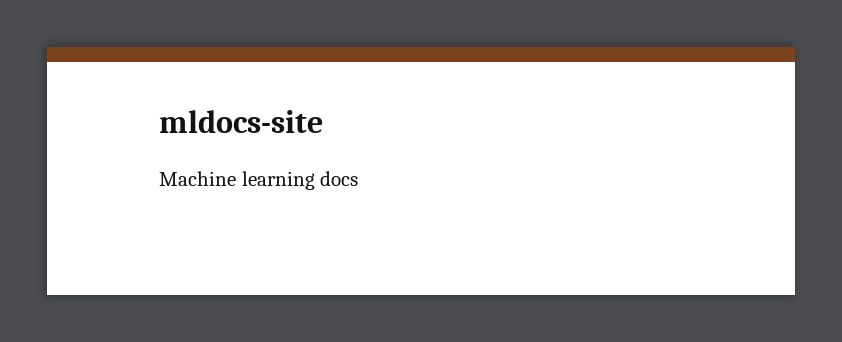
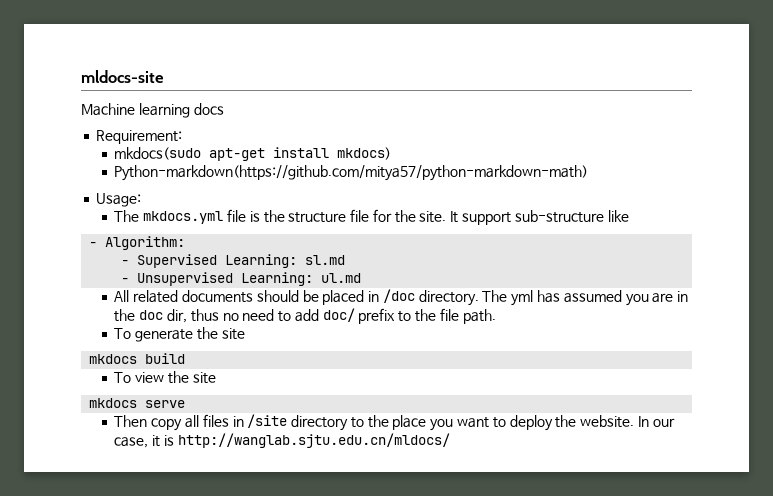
+ Requirement:
+ mkdocs(sudo apt-get install mkdocs)
+ Python-markdown(https://github.com/mitya57/python-markdown-math)
+ Usage:
+ The mkdocs.yml file is the structure file for the site. It support sub-structure like
+ - Algorithm:
+ - Supervised Learning: sl.md
+ - Unsupervised Learning: ul.md
+ All related documents should be placed in /doc directory. The yml has assumed you are in the doc dir, thus no need to add doc/ prefix to the file path.
+ To generate the site
+ mkdocs build
+ To view the site
+ mkdocs serve
+ Then copy all files in /site directory to the place you want to deploy the website. In our case, it is http://wanglab.sjtu.edu.cn/mldocs/

